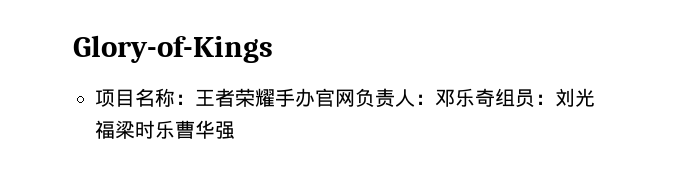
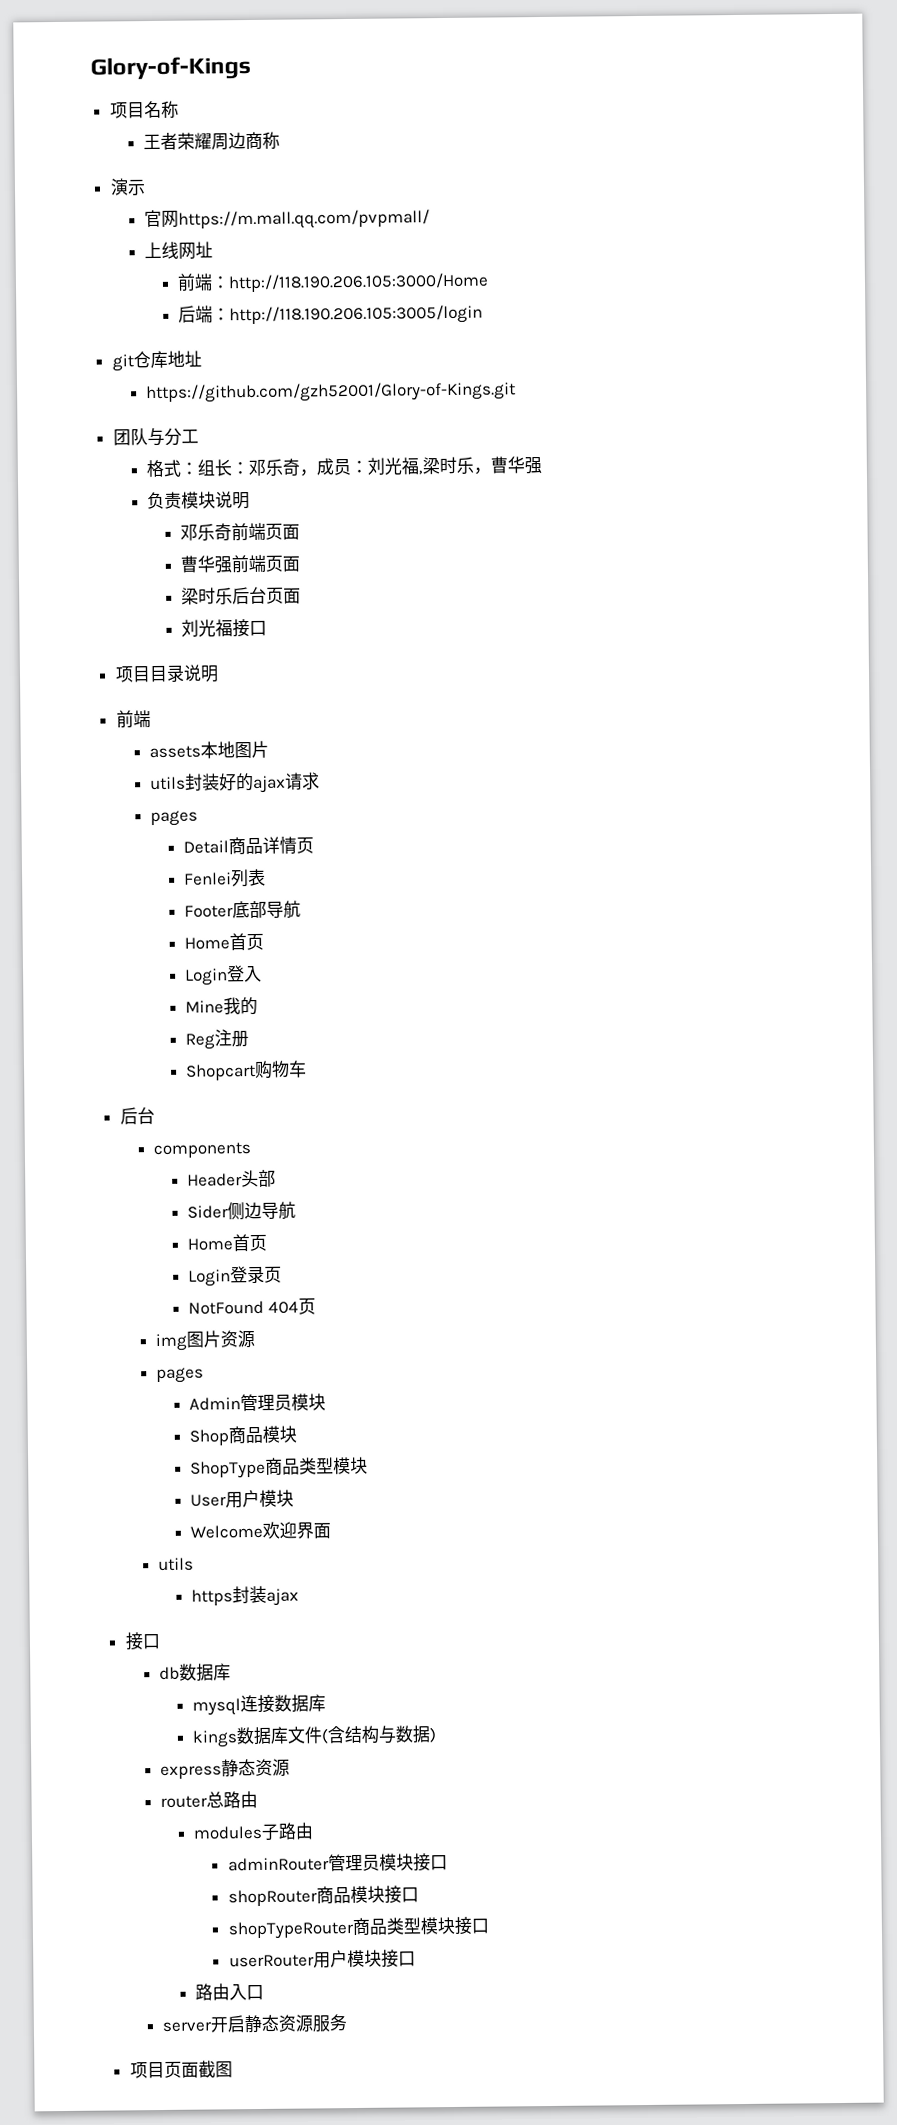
- 项目名称：王者荣耀手办官网负责人：邓乐奇组员：刘光福梁时乐曹华强
+ 项目名称
+ 王者荣耀周边商称
+ 演示
+ 官网https://m.mall.qq.com/pvpmall/
+ 上线网址
+ 前端：http://118.190.206.105:3000/Home
+ 后端：http://118.190.206.105:3005/login
+ git仓库地址
+ https://github.com/gzh52001/Glory-of-Kings.git
+ 团队与分工
+ 格式：组长：邓乐奇，成员：刘光福,梁时乐，曹华强
+ 负责模块说明
+ 邓乐奇前端页面
+ 曹华强前端页面
+ 梁时乐后台页面
+ 刘光福接口
+ 项目目录说明
+ 前端
+ assets本地图片
+ utils封装好的ajax请求
+ pages
+ Detail商品详情页
+ Fenlei列表
+ Footer底部导航
+ Home首页
+ Login登入
+ Mine我的
+ Reg注册
+ Shopcart购物车
+ 后台
+ components
+ Header头部
+ Sider侧边导航
+ Home首页
+ Login登录页
+ NotFound 404页
+ img图片资源
+ pages
+ Admin管理员模块
+ Shop商品模块
+ ShopType商品类型模块
+ User用户模块
+ Welcome欢迎界面
+ utils
+ https封装ajax
+ 接口
+ db数据库
+ mysql连接数据库
+ kings数据库文件(含结构与数据)
+ express静态资源
+ router总路由
+ modules子路由
+ adminRouter管理员模块接口
+ shopRouter商品模块接口
+ shopTypeRouter商品类型模块接口
+ userRouter用户模块接口
+ 路由入口
+ server开启静态资源服务
+ 项目页面截图

